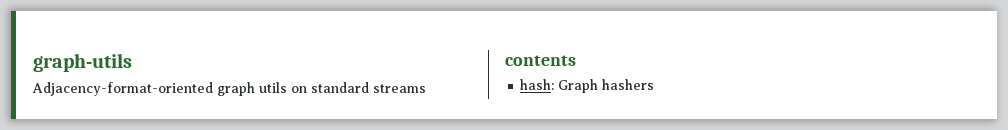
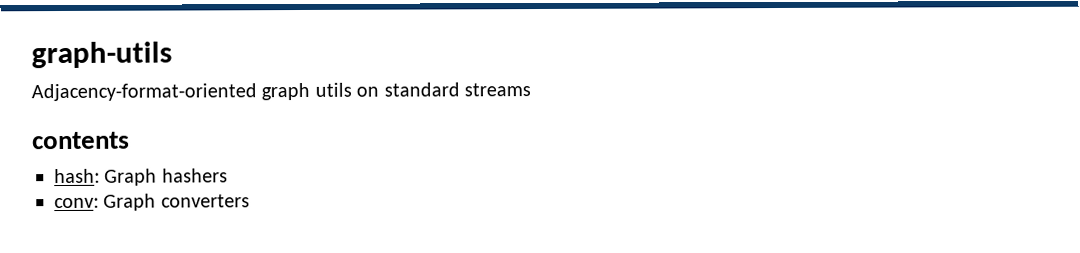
+ conv: Graph converters

